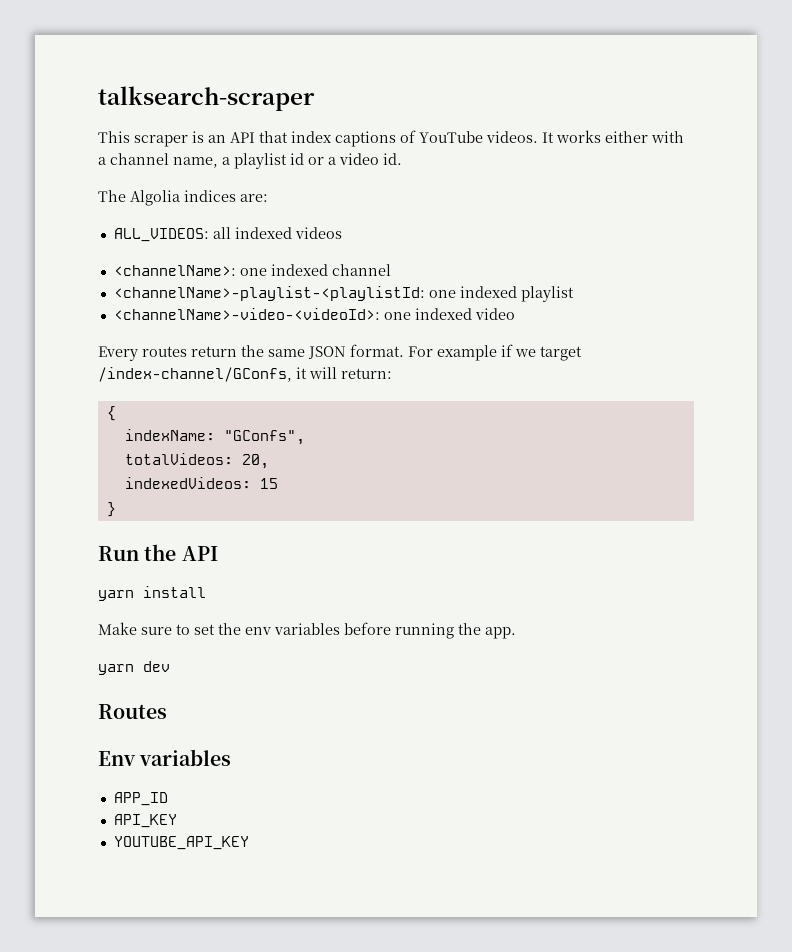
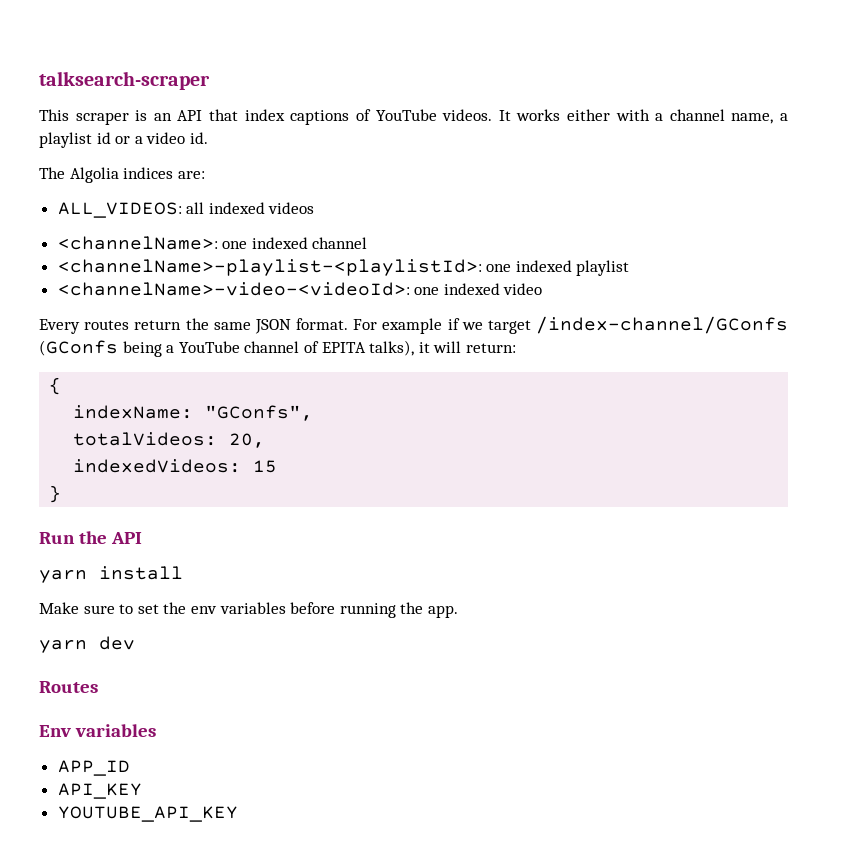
- <channelName>-playlist-<playlistId: one indexed playlist
+ <channelName>-playlist-<playlistId>: one indexed playlist
- For example if we target /index-channel/GConfs, it will return:
+ For example if we target /index-channel/GConfs (GConfs being a YouTube channel of EPITA talks), it will return:

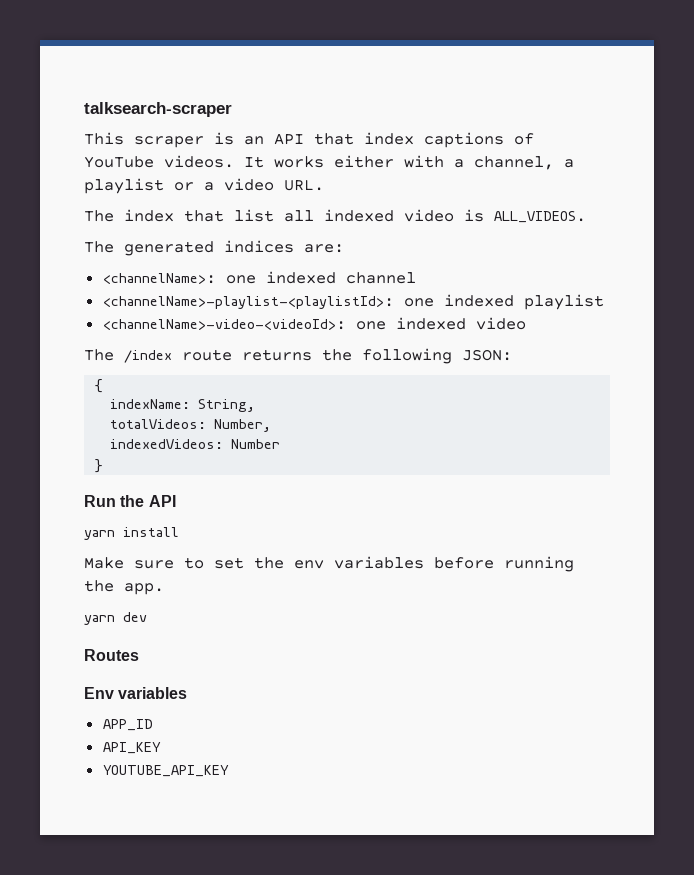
- It works either with a channel name, a playlist id or a video id.
- The Algolia indices are:
- ALL_VIDEOS: all indexed videos
+ It works either with a channel, a playlist or a video URL.
+ The index that list all indexed video is ALL_VIDEOS.
+ The generated indices are:
- Every routes return the same JSON format. For example if we target /index-channel/GConfs (GConfs being a YouTube channel of EPITA talks), it will return:
+ The /index route returns the following JSON:
- indexName: "GConfs",
+ indexName: String,
- totalVideos: 20,
+ totalVideos: Number,
- indexedVideos: 15
+ indexedVideos: Number

